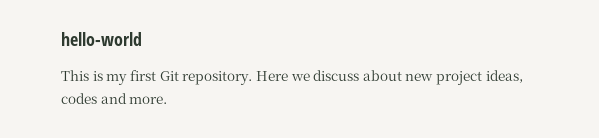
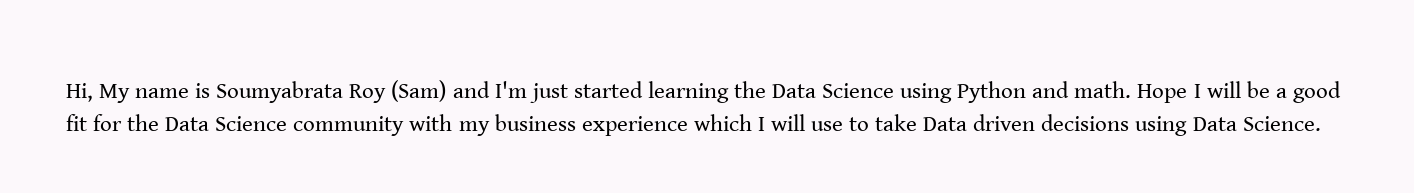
- hello-world
- This is my first Git repository. Here we discuss about new project ideas, codes and more.
+ Hi, My name is Soumyabrata Roy (Sam) and I'm just started learning the Data Science using Python and math. Hope I will be a good fit for the Data Science community with my business experience which I will use to take Data driven decisions using Data Science.

